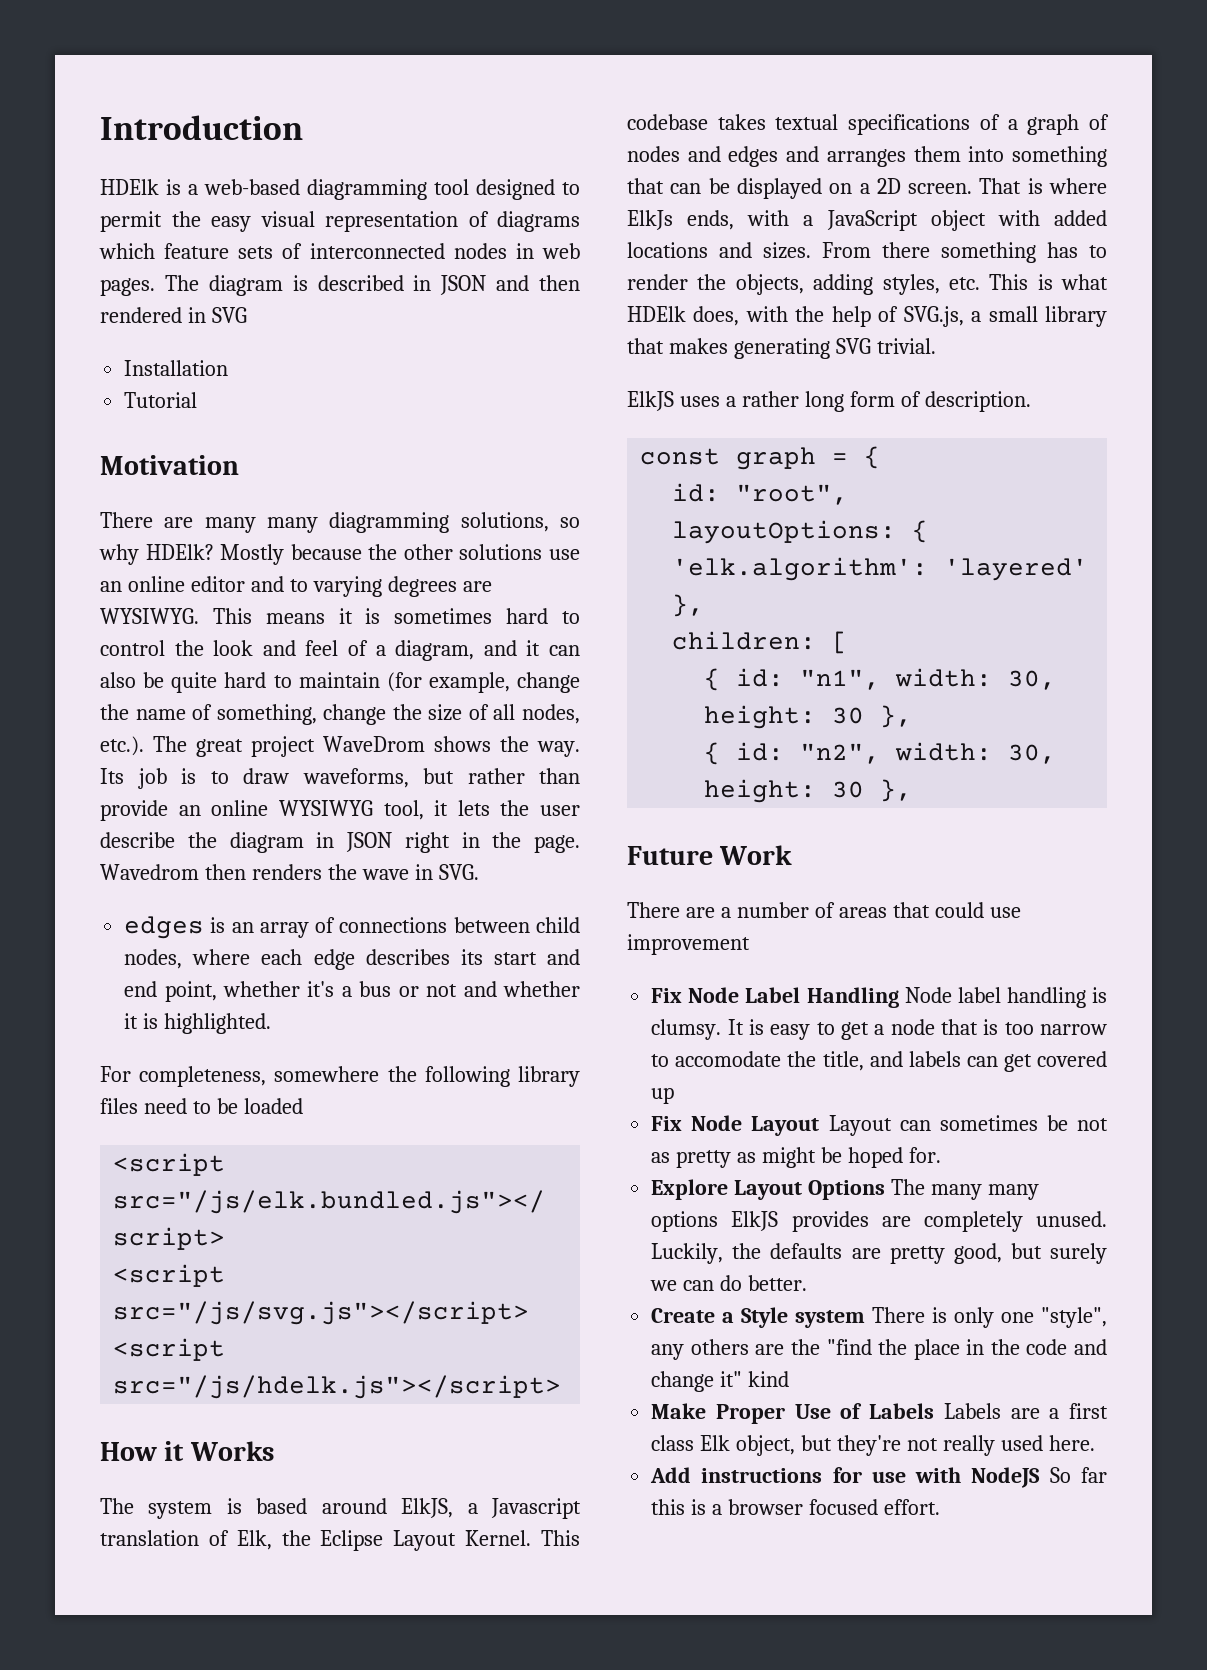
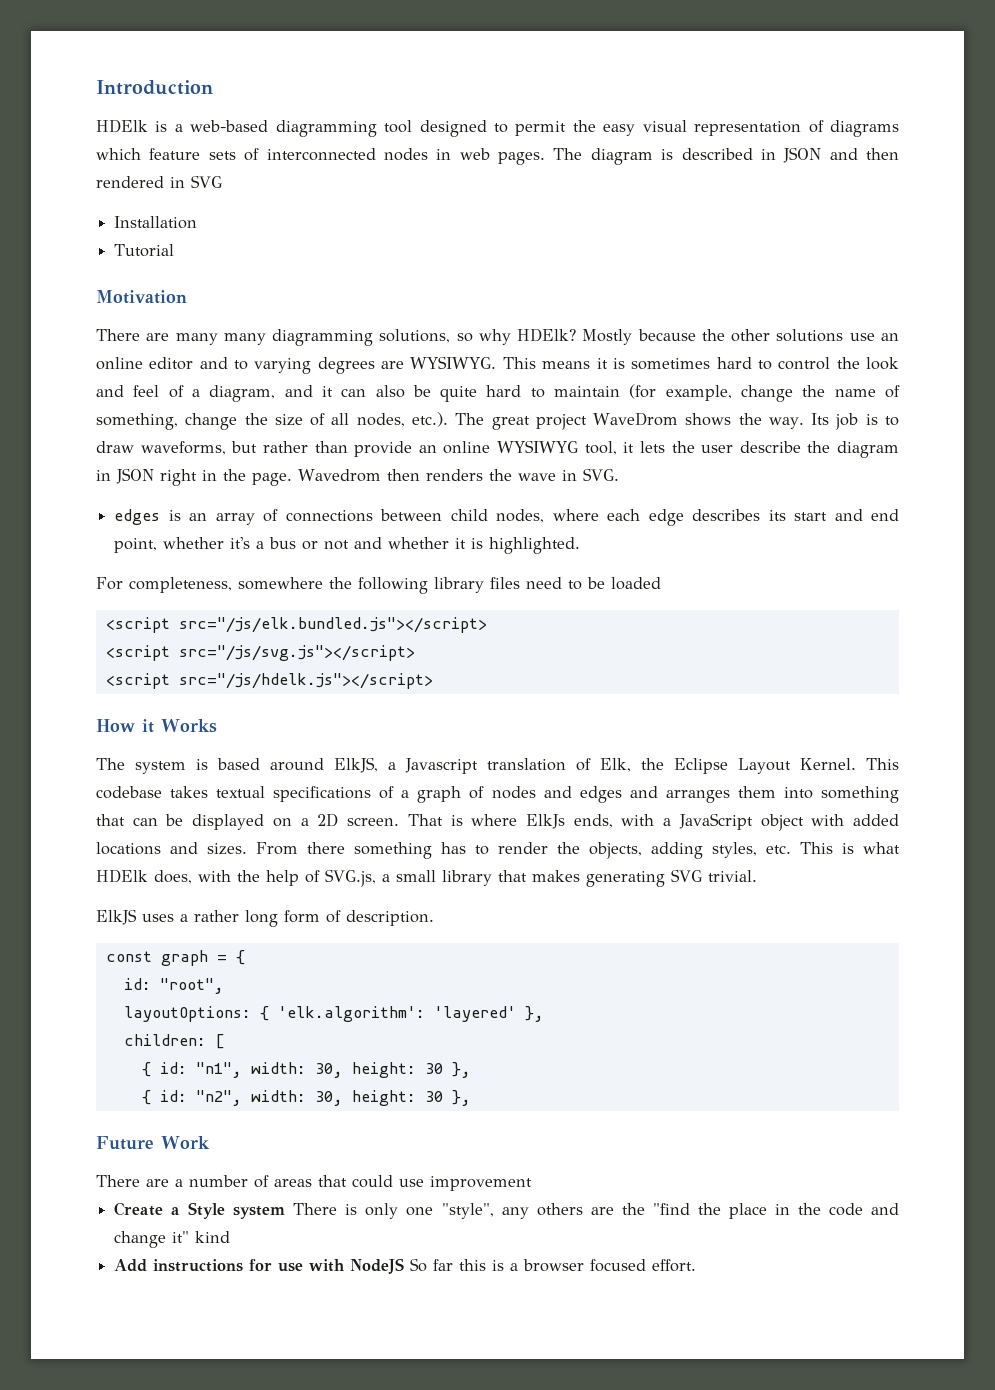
- Fix Node Label Handling Node label handling is clumsy. It is easy to get a node that is too narrow to accomodate the title, and labels can get covered up
- Fix Node Layout Layout can sometimes be not as pretty as might be hoped for.
- Explore Layout Options The many many options ElkJS provides are completely unused. Luckily, the defaults are pretty good, but surely we can do better.
- Make Proper Use of Labels Labels are a first class Elk object, but they're not really used here.

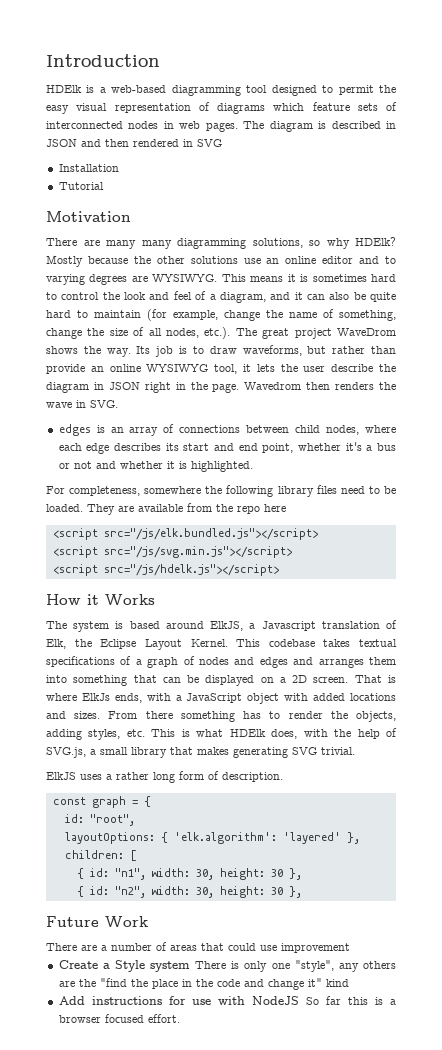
- For completeness, somewhere the following library files need to be loaded
+ For completeness, somewhere the following library files need to be loaded. They are available from the repo here
- <script src="/js/svg.js"></script>
+ <script src="/js/svg.min.js"></script>

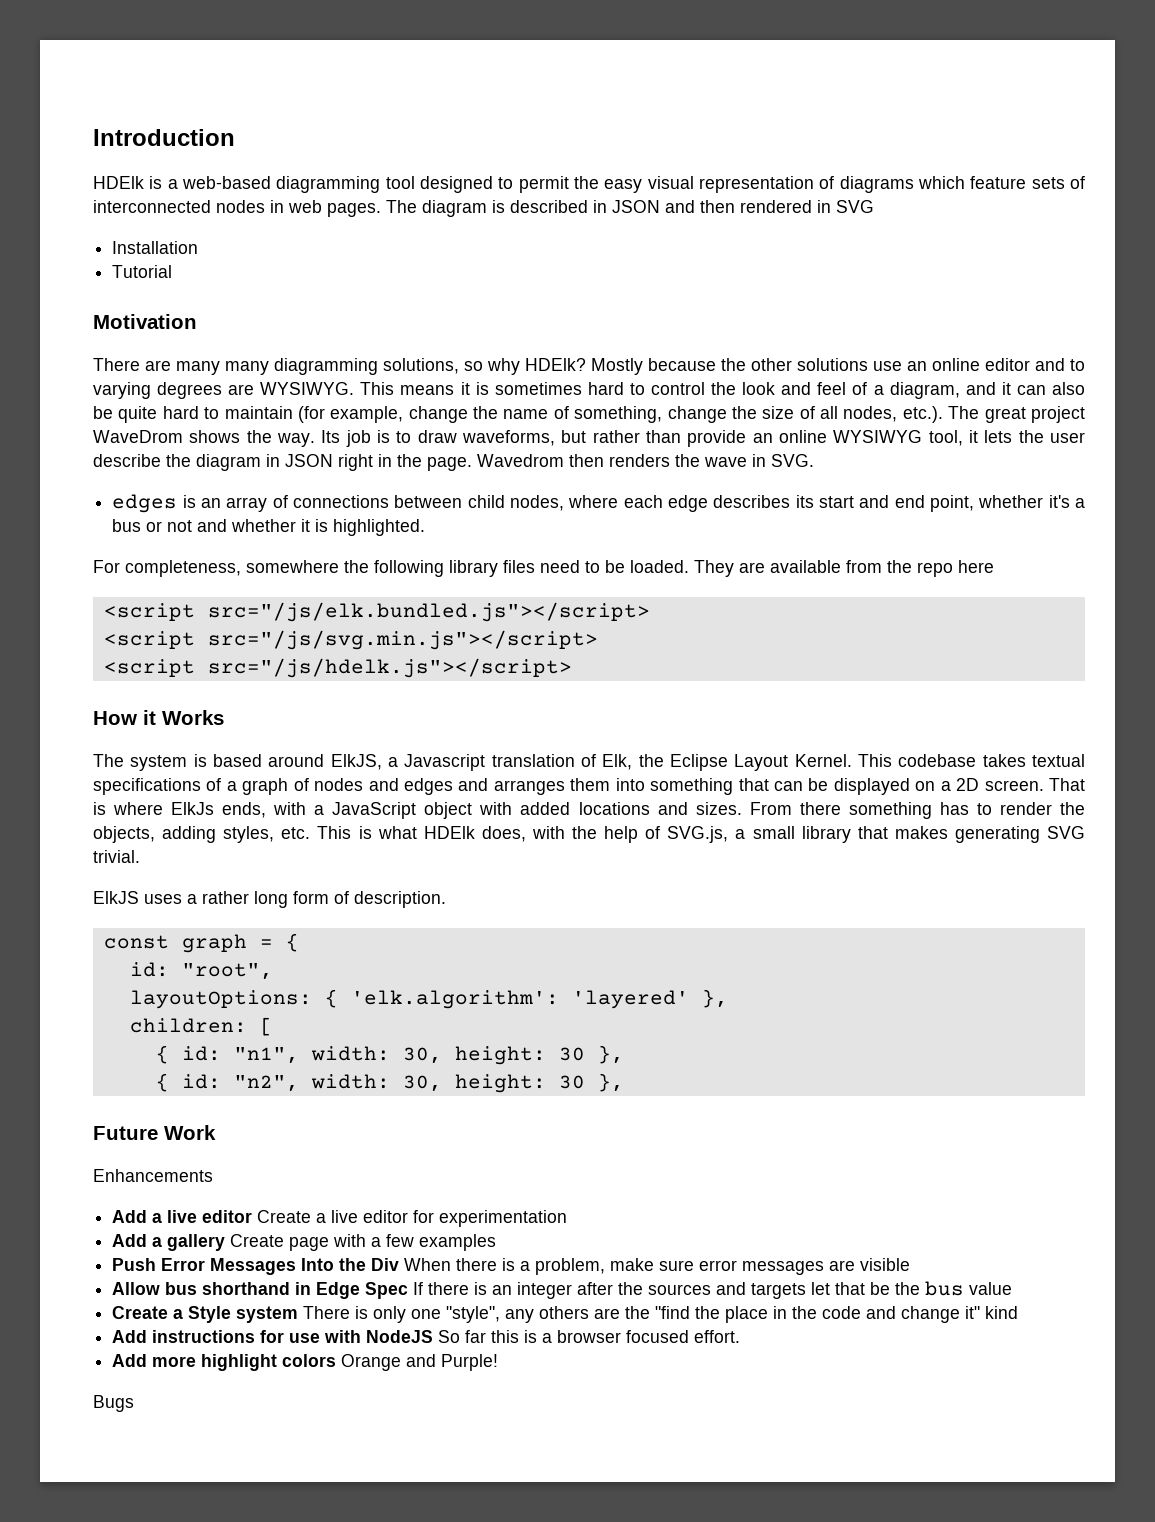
- There are a number of areas that could use improvement
+ Enhancements
+ Add a live editor Create a live editor for experimentation
+ Add a gallery Create page with a few examples
+ Push Error Messages Into the Div When there is a problem, make sure error messages are visible
+ Allow bus shorthand in Edge Spec If there is an integer after the sources and targets let that be the bus value
+ Add more highlight colors Orange and Purple!
+ Bugs

